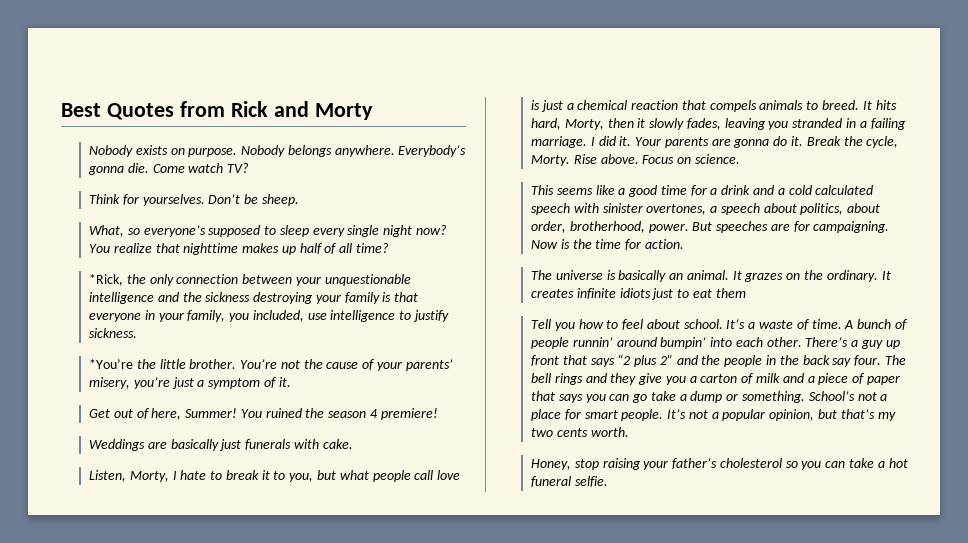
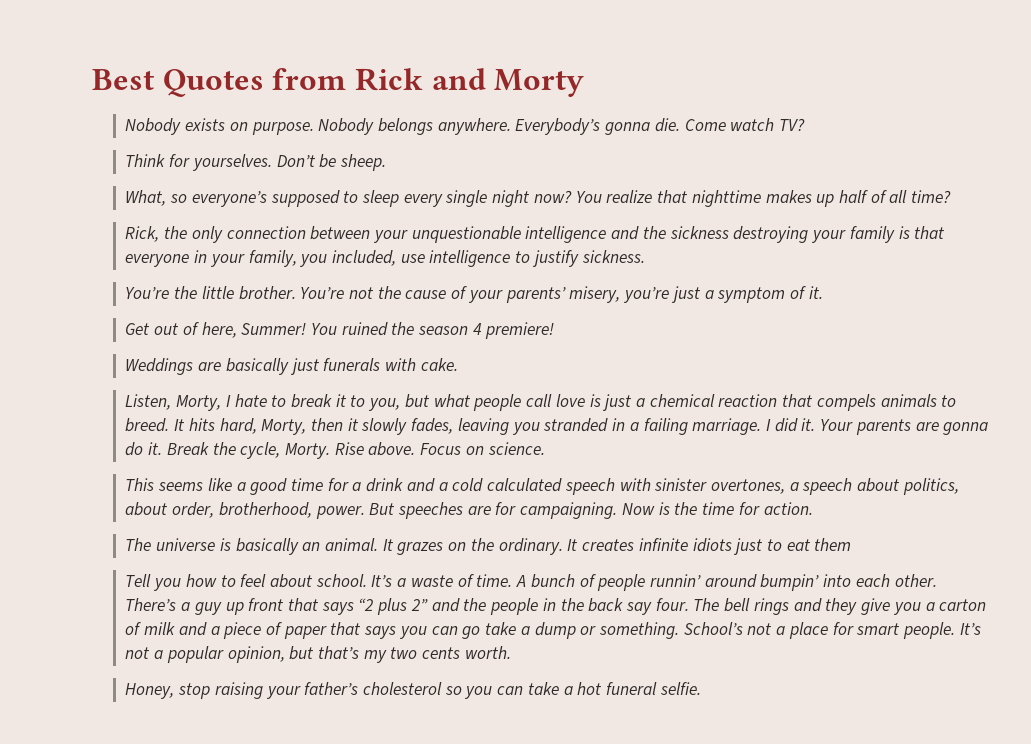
- *Rick, the only connection between your unquestionable intelligence and the sickness destroying your family is that everyone in your family, you included, use intelligence to justify sickness.
+ Rick, the only connection between your unquestionable intelligence and the sickness destroying your family is that everyone in your family, you included, use intelligence to justify sickness.
- *You’re the little brother.
+ You’re the little brother.

